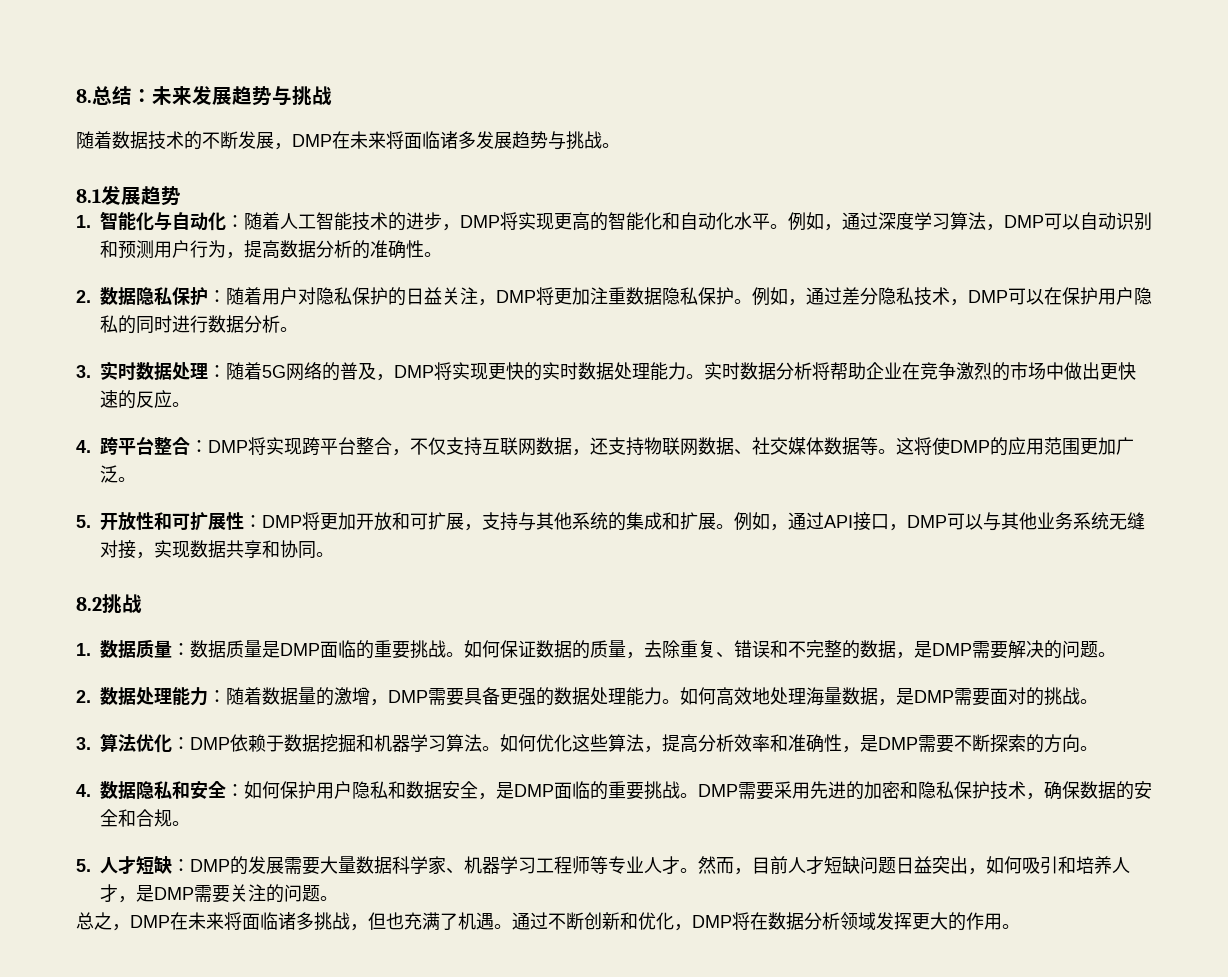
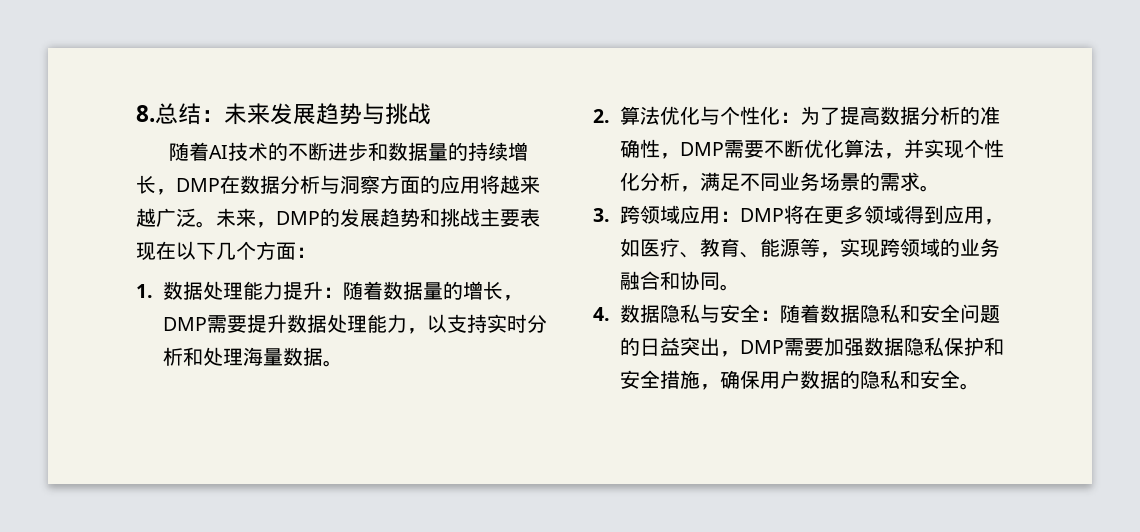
- 随着数据技术的不断发展，DMP在未来将面临诸多发展趋势与挑战。
- 8.1发展趋势
- 1.智能化与自动化：随着人工智能技术的进步，DMP将实现更高的智能化和自动化水平。例如，通过深度学习算法，DMP可以自动识别和预测用户行为，提高数据分析的准确性。
- 2.数据隐私保护：随着用户对隐私保护的日益关注，DMP将更加注重数据隐私保护。例如，通过差分隐私技术，DMP可以在保护用户隐私的同时进行数据分析。
- 3.实时数据处理：随着5G网络的普及，DMP将实现更快的实时数据处理能力。实时数据分析将帮助企业在竞争激烈的市场中做出更快速的反应。
- 4.跨平台整合：DMP将实现跨平台整合，不仅支持互联网数据，还支持物联网数据、社交媒体数据等。这将使DMP的应用范围更加广泛。
- 5.开放性和可扩展性：DMP将更加开放和可扩展，支持与其他系统的集成和扩展。例如，通过API接口，DMP可以与其他业务系统无缝对接，实现数据共享和协同。
- 8.2挑战
- 1.数据质量：数据质量是DMP面临的重要挑战。如何保证数据的质量，去除重复、错误和不完整的数据，是DMP需要解决的问题。
- 2.数据处理能力：随着数据量的激增，DMP需要具备更强的数据处理能力。如何高效地处理海量数据，是DMP需要面对的挑战。
- 3.算法优化：DMP依赖于数据挖掘和机器学习算法。如何优化这些算法，提高分析效率和准确性，是DMP需要不断探索的方向。
- 4.数据隐私和安全：如何保护用户隐私和数据安全，是DMP面临的重要挑战。DMP需要采用先进的加密和隐私保护技术，确保数据的安全和合规。
- 5.人才短缺：DMP的发展需要大量数据科学家、机器学习工程师等专业人才。然而，目前人才短缺问题日益突出，如何吸引和培养人才，是DMP需要关注的问题。
- 总之，DMP在未来将面临诸多挑战，但也充满了机遇。通过不断创新和优化，DMP将在数据分析领域发挥更大的作用。
+ 随着AI技术的不断进步和数据量的持续增长，DMP在数据分析与洞察方面的应用将越来越广泛。未来，DMP的发展趋势和挑战主要表现在以下几个方面：
+ 1.数据处理能力提升：随着数据量的增长，DMP需要提升数据处理能力，以支持实时分析和处理海量数据。
+ 2.算法优化与个性化：为了提高数据分析的准确性，DMP需要不断优化算法，并实现个性化分析，满足不同业务场景的需求。
+ 3.跨领域应用：DMP将在更多领域得到应用，如医疗、教育、能源等，实现跨领域的业务融合和协同。
+ 4.数据隐私与安全：随着数据隐私和安全问题的日益突出，DMP需要加强数据隐私保护和安全措施，确保用户数据的隐私和安全。

